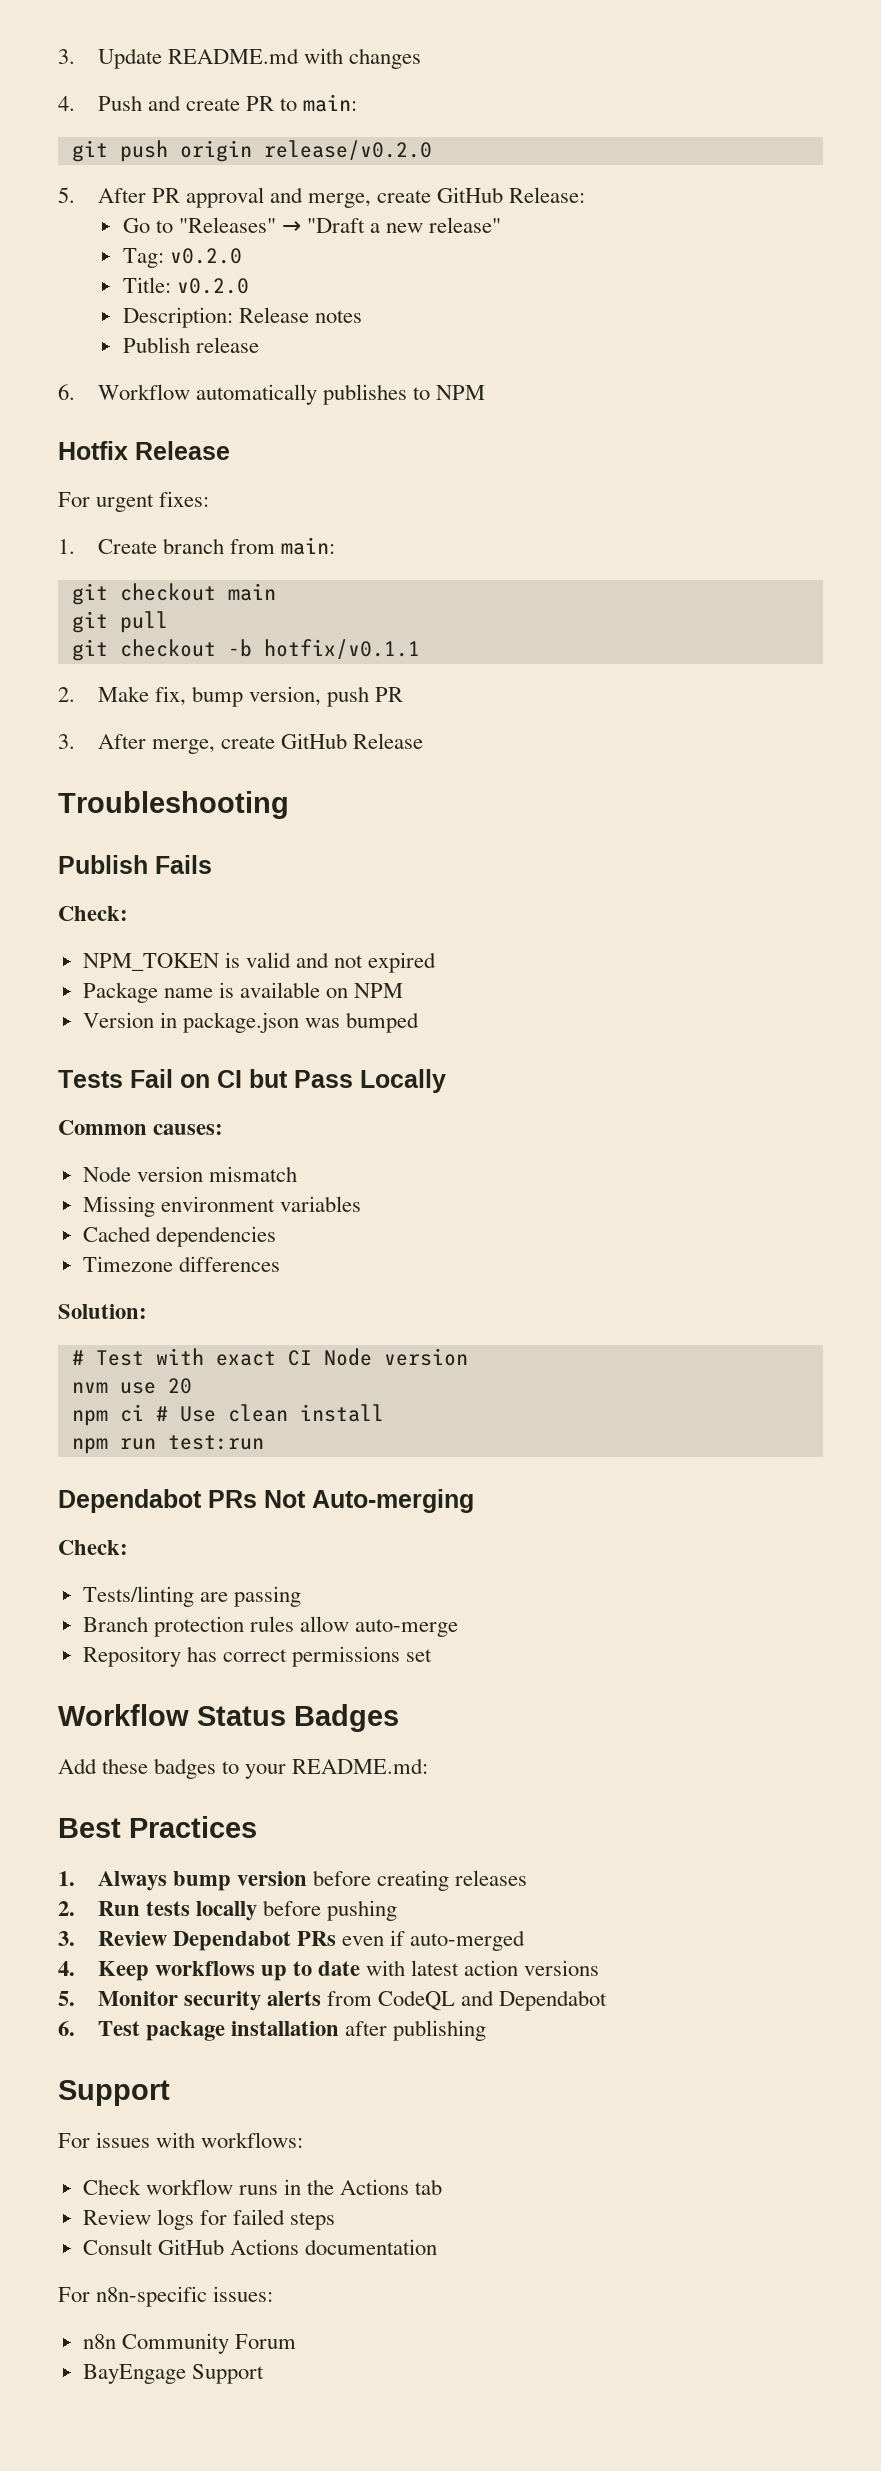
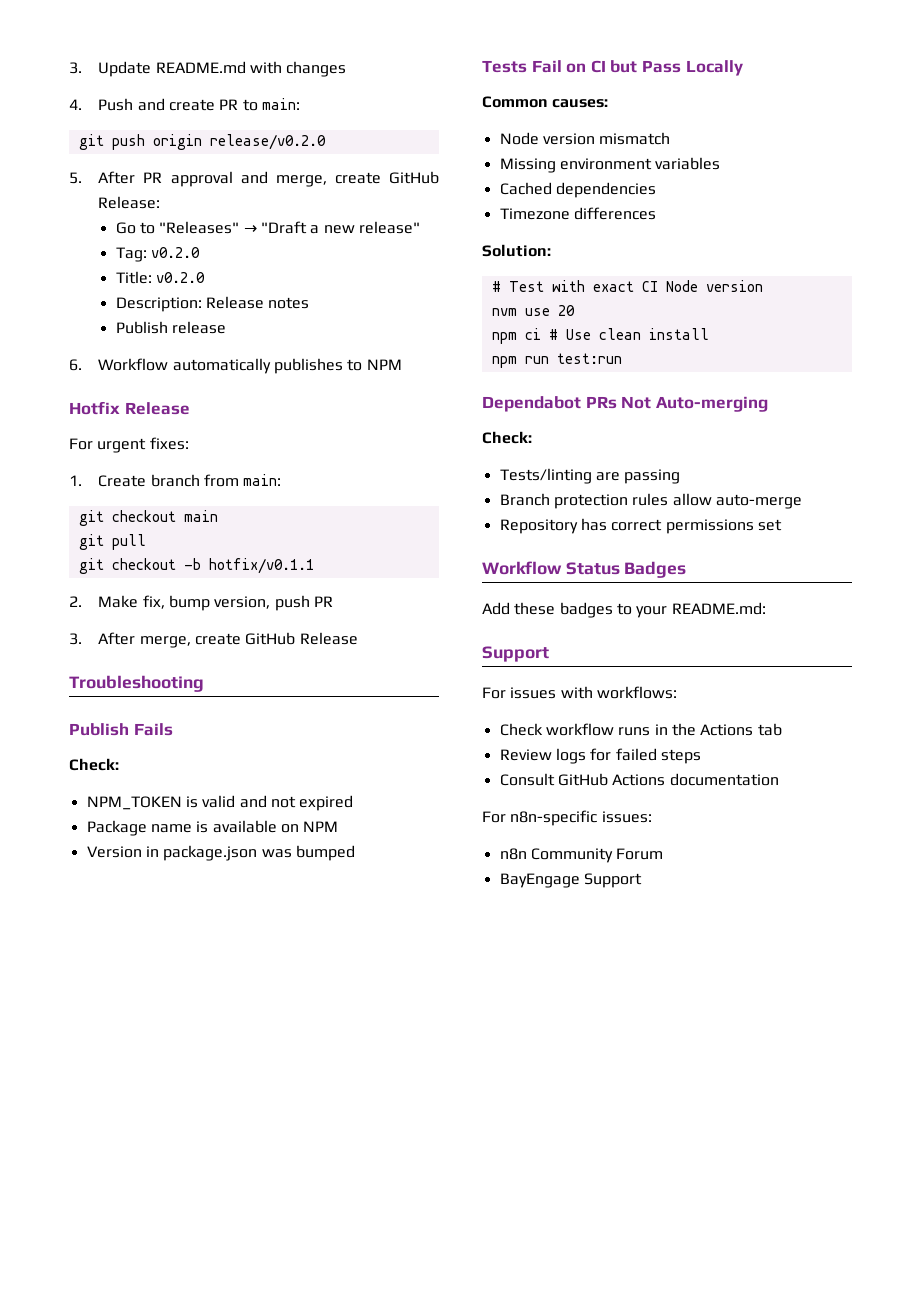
- Best Practices
- 1. Always bump version before creating releases
- 2. Run tests locally before pushing
- 3. Review Dependabot PRs even if auto-merged
- 4. Keep workflows up to date with latest action versions
- 5. Monitor security alerts from CodeQL and Dependabot
- 6. Test package installation after publishing

